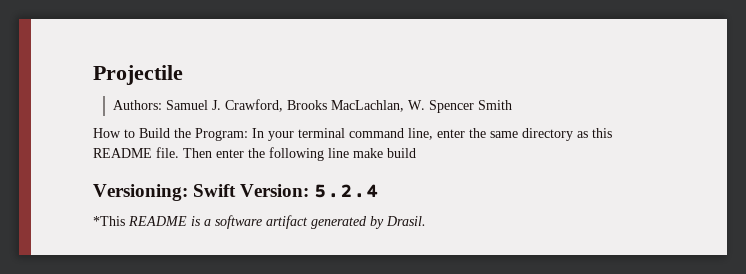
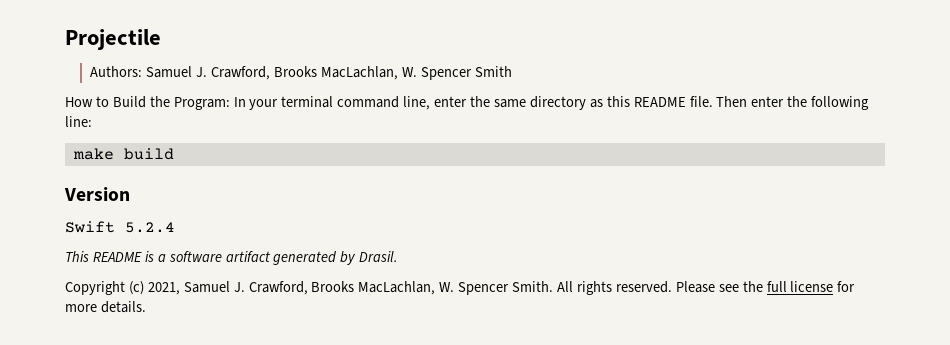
- Then enter the following line make build
+ Then enter the following line:
+ make build
- Versioning: Swift Version: 5.2.4
+ Version
+ Swift 5.2.4
- *This README is a software artifact generated by Drasil.
+ This README is a software artifact generated by Drasil.
+ Copyright (c) 2021, Samuel J. Crawford, Brooks MacLachlan, W. Spencer Smith. All rights reserved. Please see the full license for more details.

